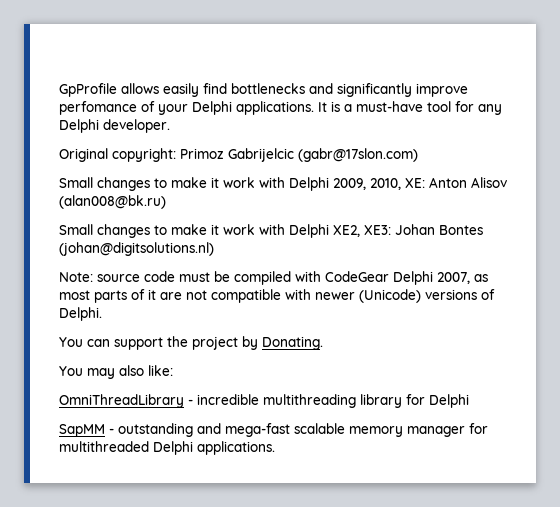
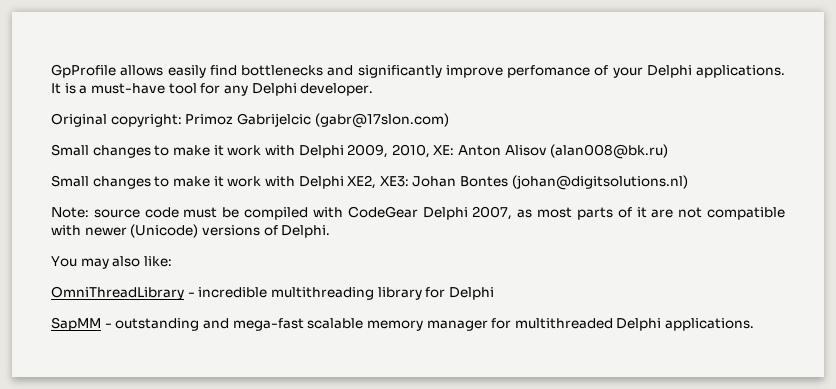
- You can support the project by Donating.

